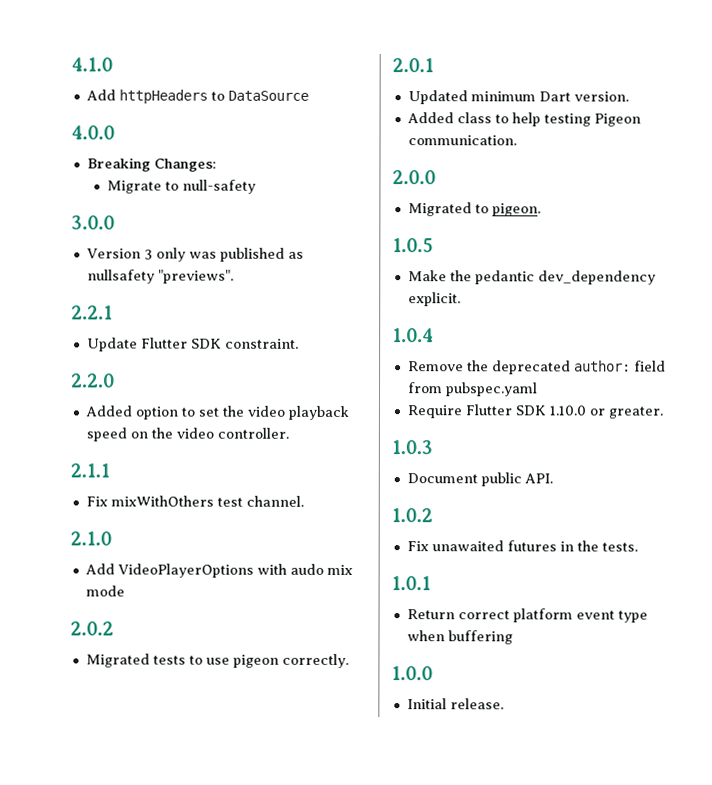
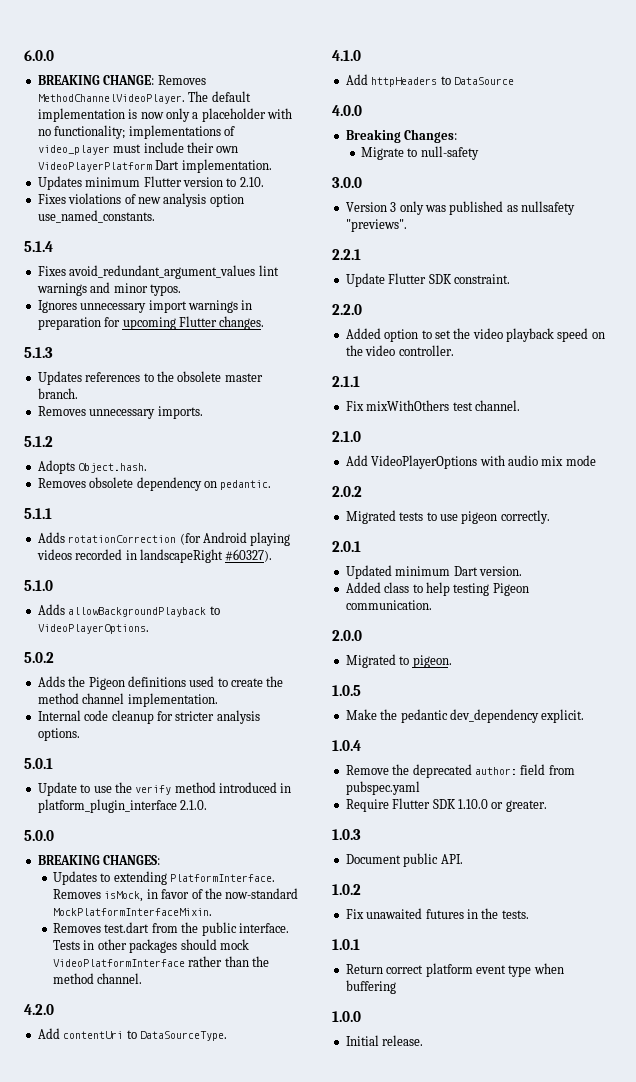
+ 6.0.0
+ BREAKING CHANGE: Removes MethodChannelVideoPlayer. The default implementation is now only a placeholder with no functionality; implementations of video_player must include their own VideoPlayerPlatform Dart implementation.
+ Updates minimum Flutter version to 2.10.
+ Fixes violations of new analysis option use_named_constants.
+ 5.1.4
+ Fixes avoid_redundant_argument_values lint warnings and minor typos.
+ Ignores unnecessary import warnings in preparation for upcoming Flutter changes.
+ 5.1.3
+ Updates references to the obsolete master branch.
+ Removes unnecessary imports.
+ 5.1.2
+ Adopts Object.hash.
+ Removes obsolete dependency on pedantic.
+ 5.1.1
+ Adds rotationCorrection (for Android playing videos recorded in landscapeRight #60327).
+ 5.1.0
+ Adds allowBackgroundPlayback to VideoPlayerOptions.
+ 5.0.2
+ Adds the Pigeon definitions used to create the method channel implementation.
+ Internal code cleanup for stricter analysis options.
+ 5.0.1
+ Update to use the verify method introduced in platform_plugin_interface 2.1.0.
+ 5.0.0
+ BREAKING CHANGES:
+ Updates to extending PlatformInterface. Removes isMock, in favor of the now-standard MockPlatformInterfaceMixin.
+ Removes test.dart from the public interface. Tests in other packages should mock VideoPlatformInterface rather than the method channel.
+ 4.2.0
+ Add contentUri to DataSourceType.
- Add VideoPlayerOptions with audo mix mode
+ Add VideoPlayerOptions with audio mix mode

